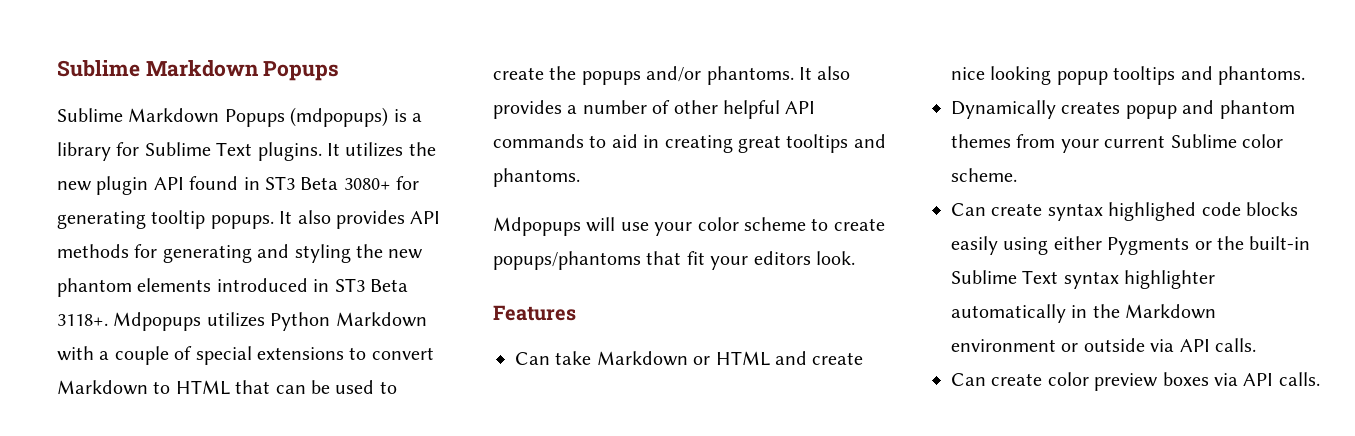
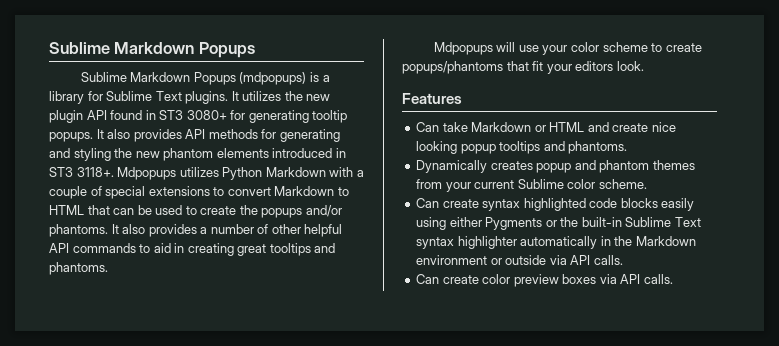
- It utilizes the new plugin API found in ST3 Beta 3080+ for generating tooltip popups.
+ It utilizes the new plugin API found in ST3 3080+ for generating tooltip popups.
- It also provides API methods for generating and styling the new phantom elements introduced in ST3 Beta 3118+.
+ It also provides API methods for generating and styling the new phantom elements introduced in ST3 3118+.
- Can create syntax highlighed code blocks easily using either Pygments or the built-in Sublime Text syntax highlighter automatically in the Markdown environment or outside via API calls.
+ Can create syntax highlighted code blocks easily using either Pygments or the built-in Sublime Text syntax highlighter automatically in the Markdown environment or outside via API calls.

